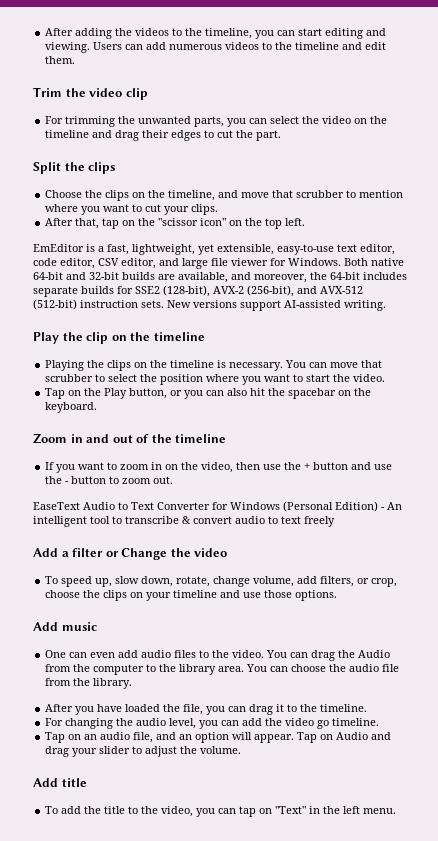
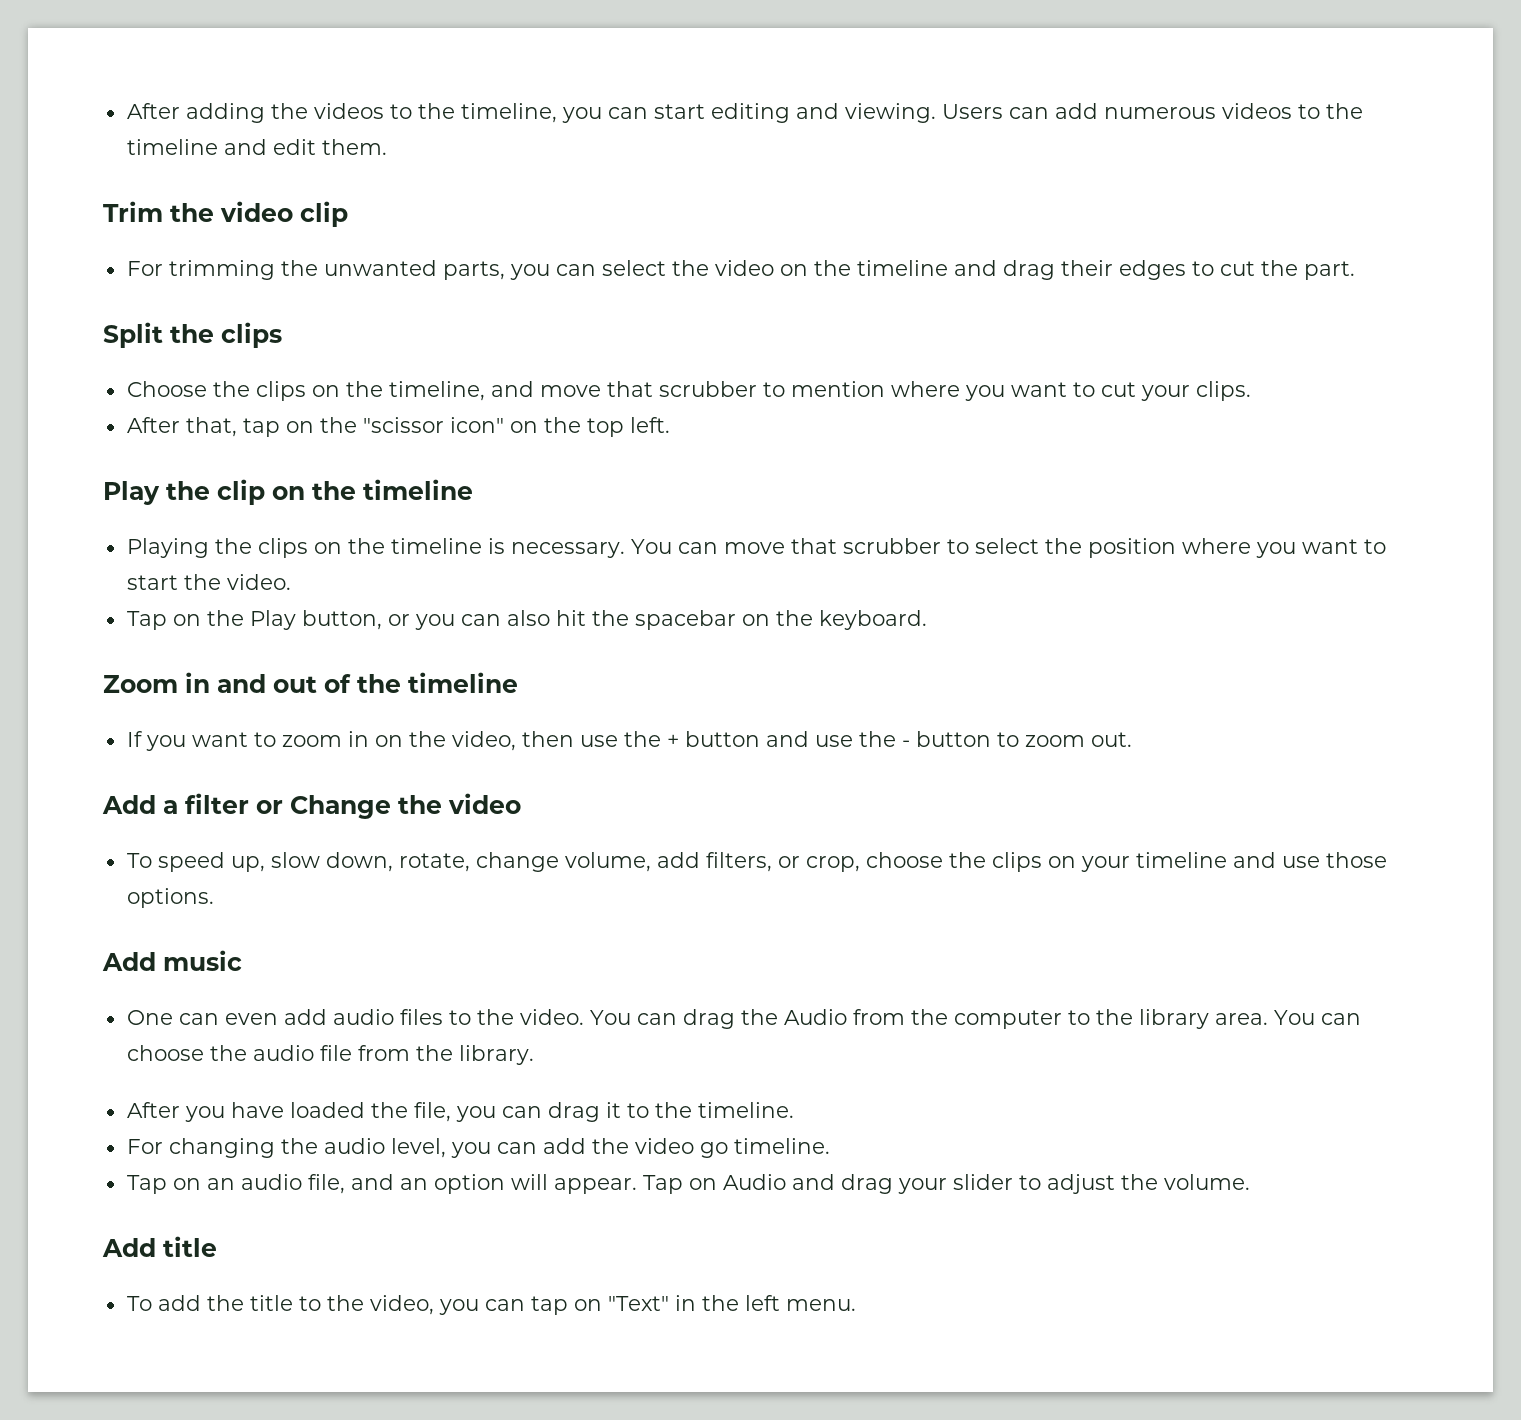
- EmEditor is a fast, lightweight, yet extensible, easy-to-use text editor, code editor, CSV editor, and large file viewer for Windows. Both native 64-bit and 32-bit builds are available, and moreover, the 64-bit includes separate builds for SSE2 (128-bit), AVX-2 (256-bit), and AVX-512 (512-bit) instruction sets. New versions support AI-assisted writing.
- EaseText Audio to Text Converter for Windows (Personal Edition) - An intelligent tool to transcribe & convert audio to text freely

